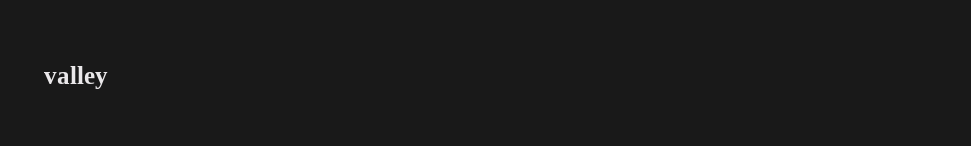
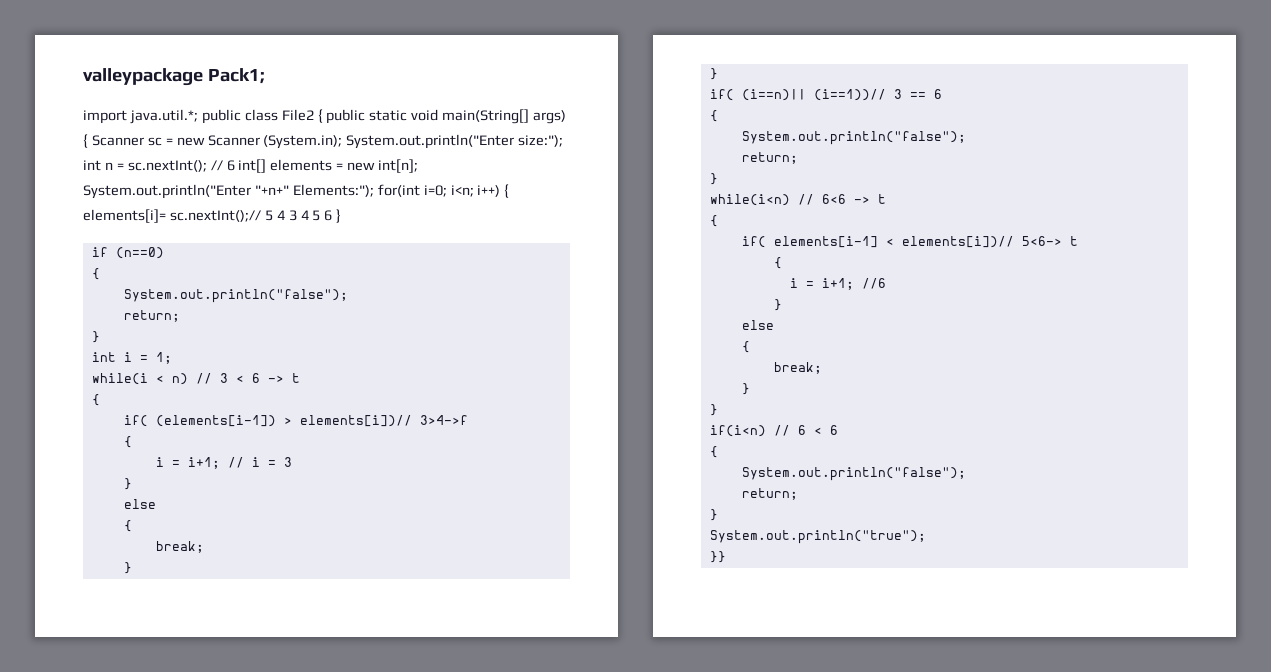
- valley
+ valleypackage Pack1;
+ import java.util.*; public class File2 { public static void main(String[] args) { Scanner sc = new Scanner (System.in); System.out.println("Enter size:"); int n = sc.nextInt(); // 6 int[] elements = new int[n]; System.out.println("Enter "+n+" Elements:"); for(int i=0; i<n; i++) { elements[i]= sc.nextInt();// 5 4 3 4 5 6 }
+ if (n==0)
+ {
+ System.out.println("false");
+ return;
+ }
+ int i = 1;
+ while(i < n) // 3 < 6 -> t
+ {
+ if( (elements[i-1]) > elements[i])// 3>4->f
+ {
+ i = i+1; // i = 3
+ }
+ else
+ {
+ break;
+ }
+ }
+ if( (i==n)|| (i==1))// 3 == 6
+ {
+ System.out.println("false");
+ return;
+ }
+ while(i<n) // 6<6 -> t
+ {
+ if( elements[i-1] < elements[i])// 5<6-> t
+ {
+ i = i+1; //6
+ }
+ else
+ {
+ break;
+ }
+ }
+ if(i<n) // 6 < 6
+ {
+ System.out.println("false");
+ return;
+ }
+ System.out.println("true");
+ }}

